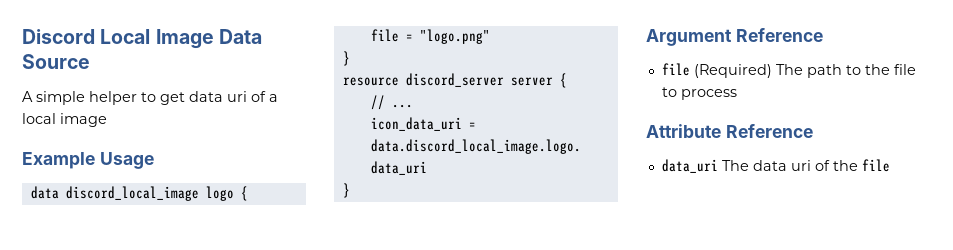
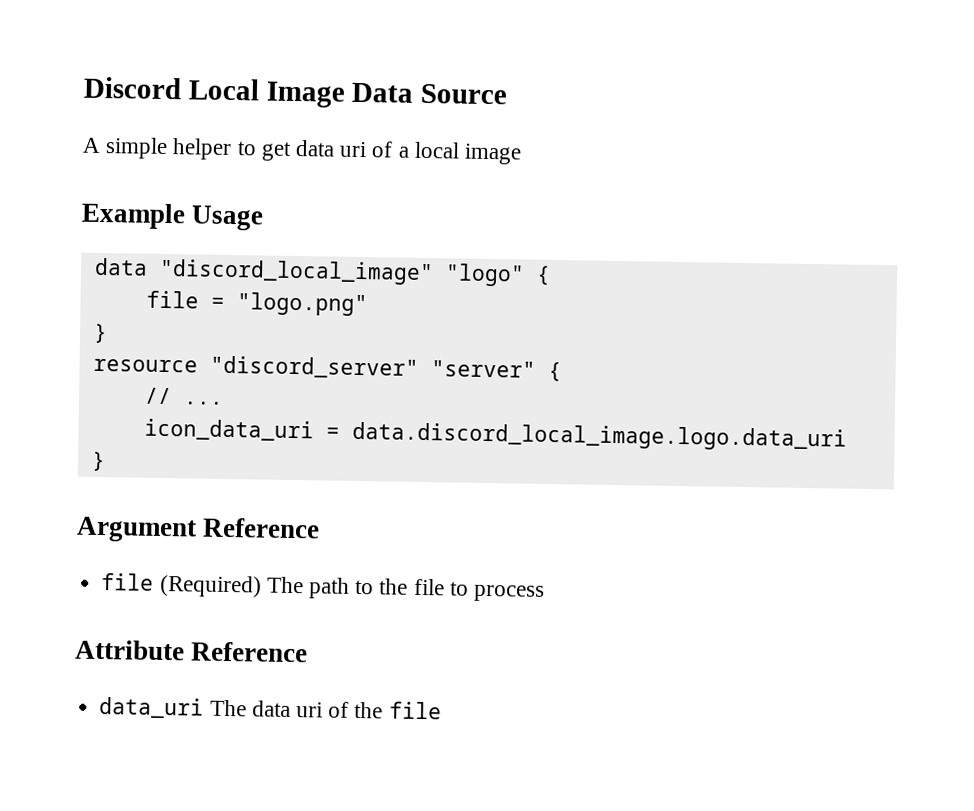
- data discord_local_image logo {
+ data "discord_local_image" "logo" {
- resource discord_server server {
+ resource "discord_server" "server" {

